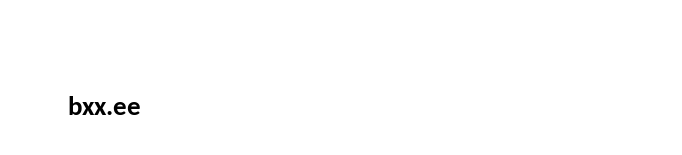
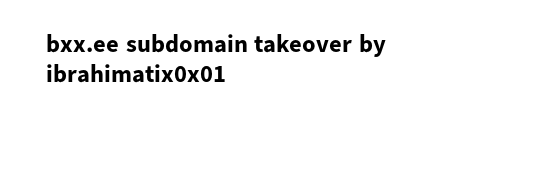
- bxx.ee
+ bxx.ee subdomain takeover by ibrahimatix0x01

